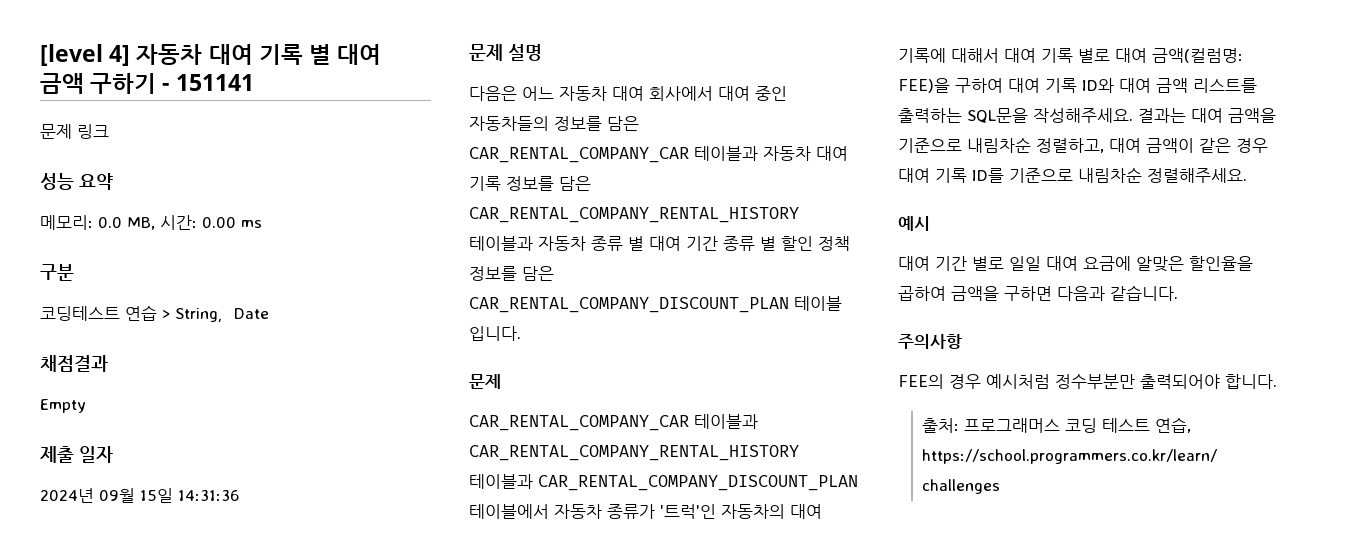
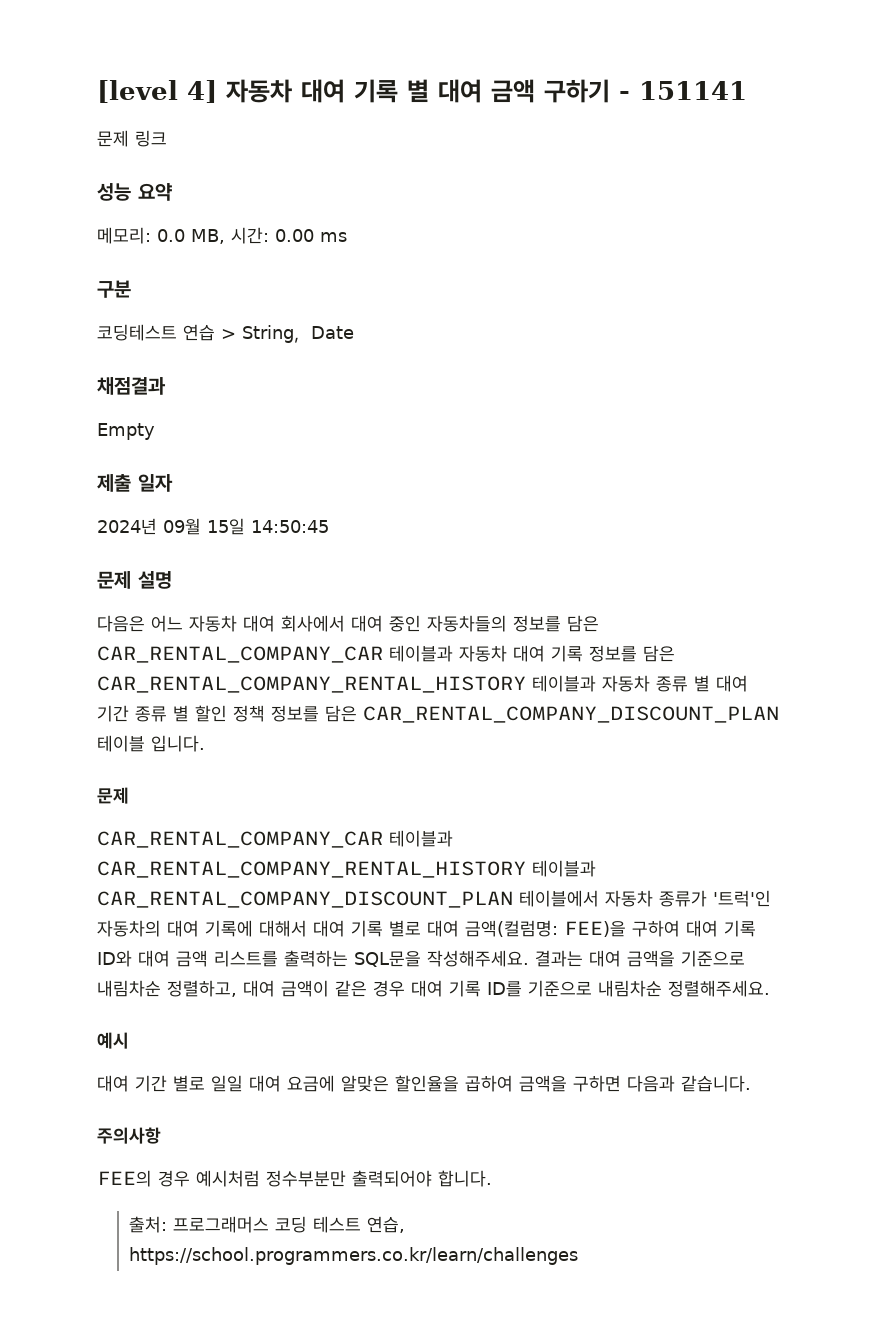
- 2024년 09월 15일 14:31:36
+ 2024년 09월 15일 14:50:45

